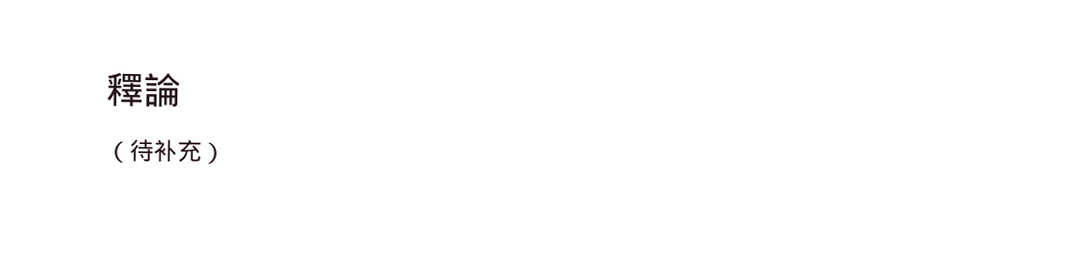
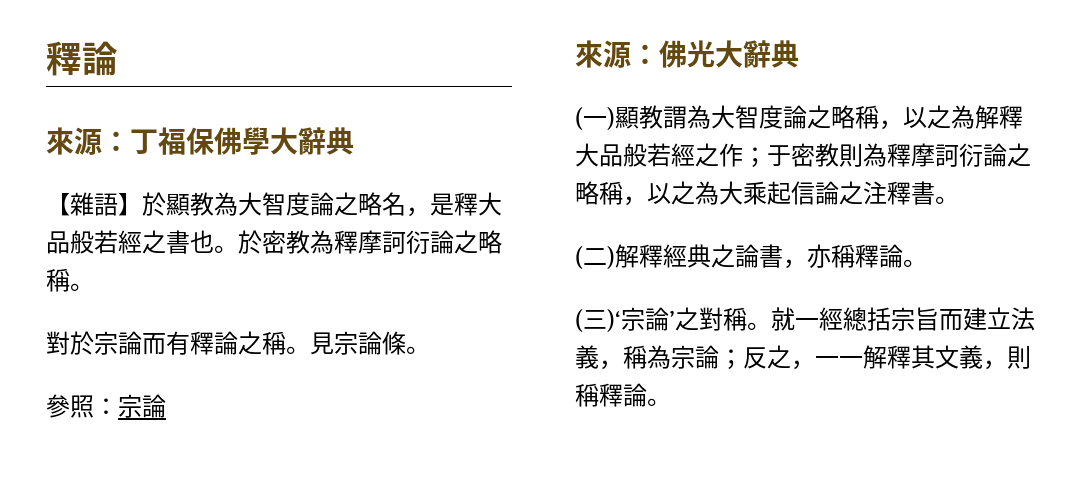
- （待补充）
+ 來源：丁福保佛學大辭典
+ 【雜語】於顯教為大智度論之略名，是釋大品般若經之書也。於密教為釋摩訶衍論之略稱。
+ 對於宗論而有釋論之稱。見宗論條。
+ 參照：宗論
+ 來源：佛光大辭典
+ (一)顯教謂為大智度論之略稱，以之為解釋大品般若經之作；于密教則為釋摩訶衍論之略稱，以之為大乘起信論之注釋書。
+ (二)解釋經典之論書，亦稱釋論。
+ (三)‘宗論’之對稱。就一經總括宗旨而建立法義，稱為宗論；反之，一一解釋其文義，則稱釋論。

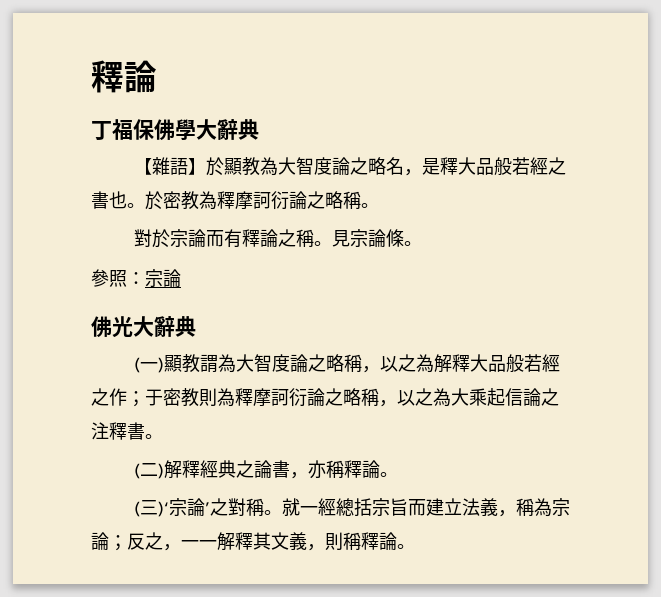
- 來源：丁福保佛學大辭典
+ 丁福保佛學大辭典
- 來源：佛光大辭典
+ 佛光大辭典

